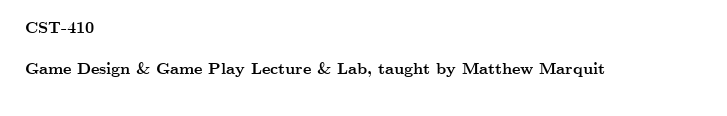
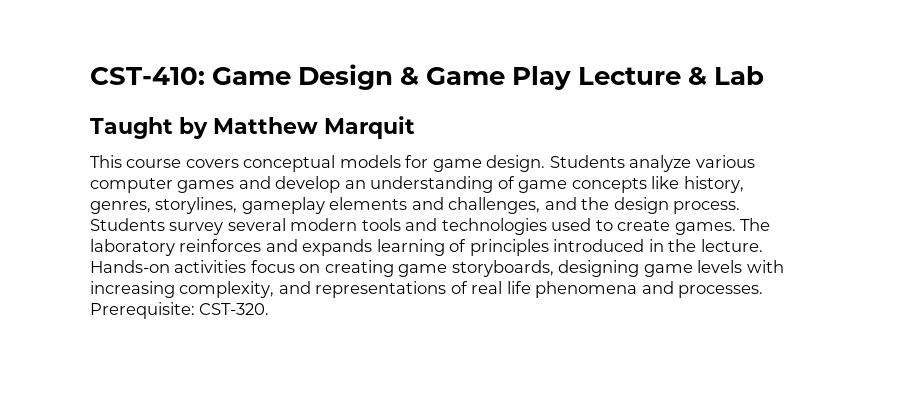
- CST-410
- Game Design & Game Play Lecture & Lab, taught by Matthew Marquit
+ CST-410: Game Design & Game Play Lecture & Lab
+ Taught by Matthew Marquit
+ This course covers conceptual models for game design. Students analyze various computer games and develop an understanding of game concepts like history, genres, storylines, gameplay elements and challenges, and the design process. Students survey several modern tools and technologies used to create games. The laboratory reinforces and expands learning of principles introduced in the lecture. Hands-on activities focus on creating game storyboards, designing game levels with increasing complexity, and representations of real life phenomena and processes. Prerequisite: CST-320.

